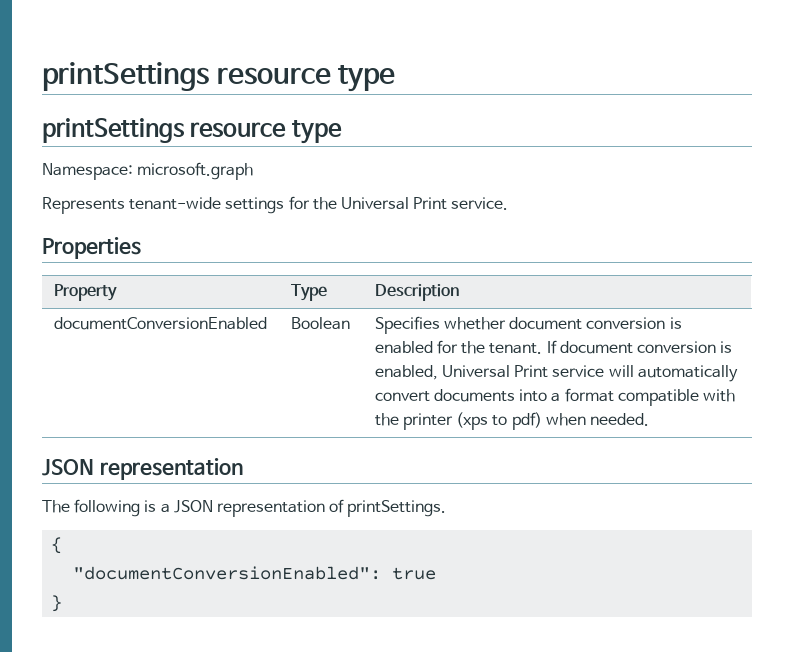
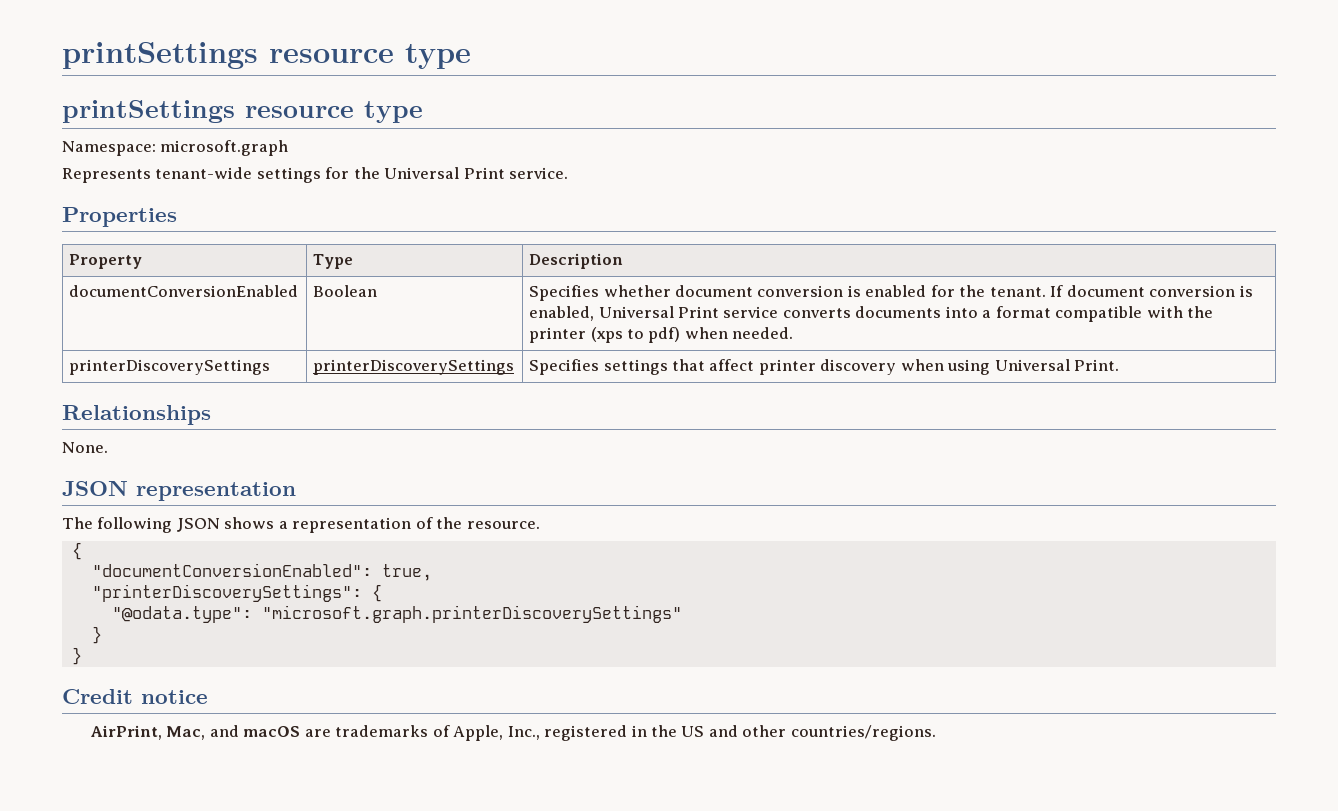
- documentConversionEnabled | Boolean | Specifies whether document conversion is enabled for the tenant. If document conversion is enabled, Universal Print service will automatically convert documents into a format compatible with the printer (xps to pdf) when needed.
+ documentConversionEnabled | Boolean | Specifies whether document conversion is enabled for the tenant. If document conversion is enabled, Universal Print service converts documents into a format compatible with the printer (xps to pdf) when needed.
+ printerDiscoverySettings | printerDiscoverySettings | Specifies settings that affect printer discovery when using Universal Print.
+ Relationships
+ None.
  JSON representation
- The following is a JSON representation of printSettings.
+ The following JSON shows a representation of the resource.
  {
- "documentConversionEnabled": true
+ "documentConversionEnabled": true,
+ "printerDiscoverySettings": {
+ "@odata.type": "microsoft.graph.printerDiscoverySettings"
  }
+ }
+ Credit notice
+ AirPrint, Mac, and macOS are trademarks of Apple, Inc., registered in the US and other countries/regions.

